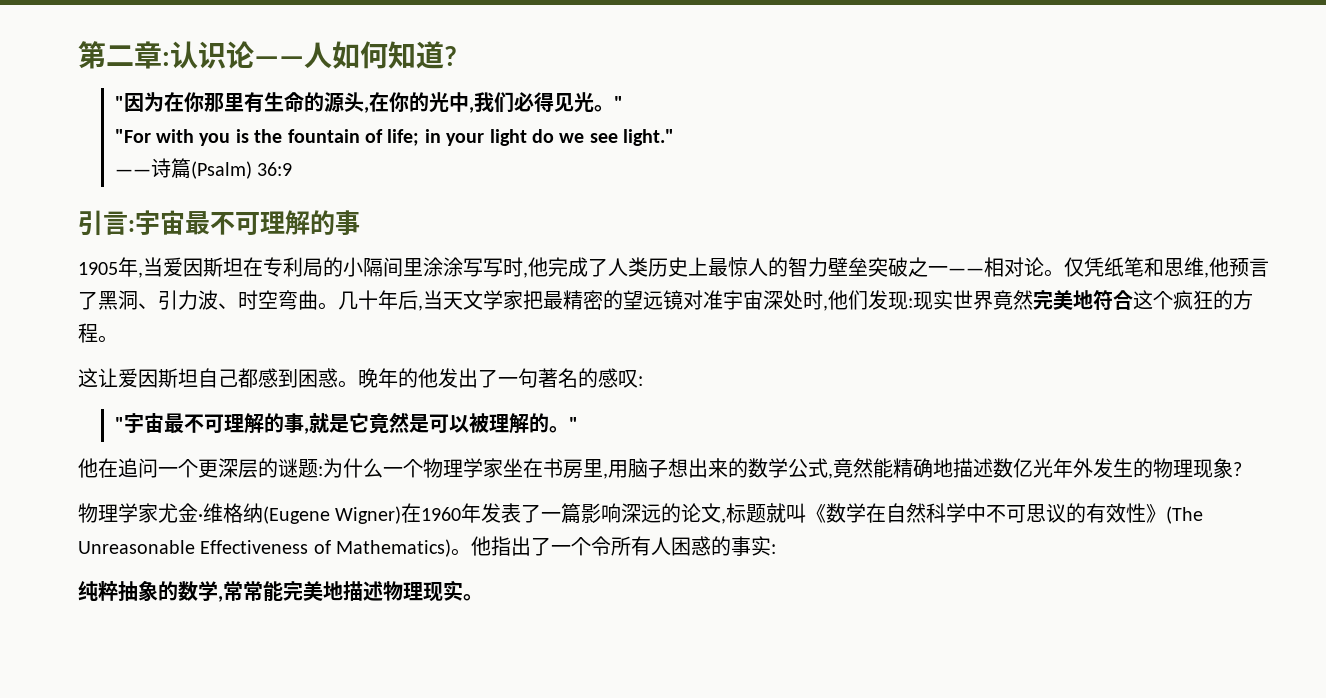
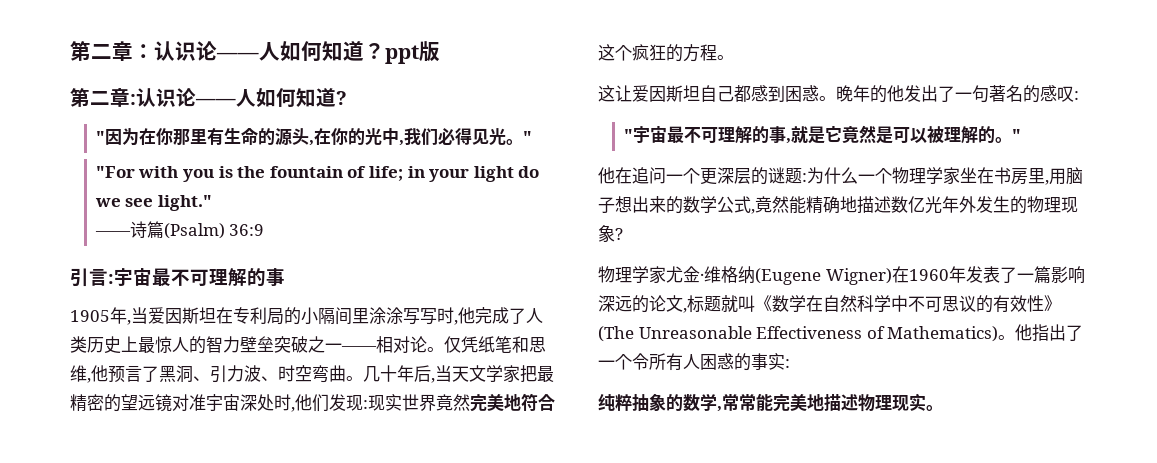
+ 第二章：认识论——人如何知道？ppt版

